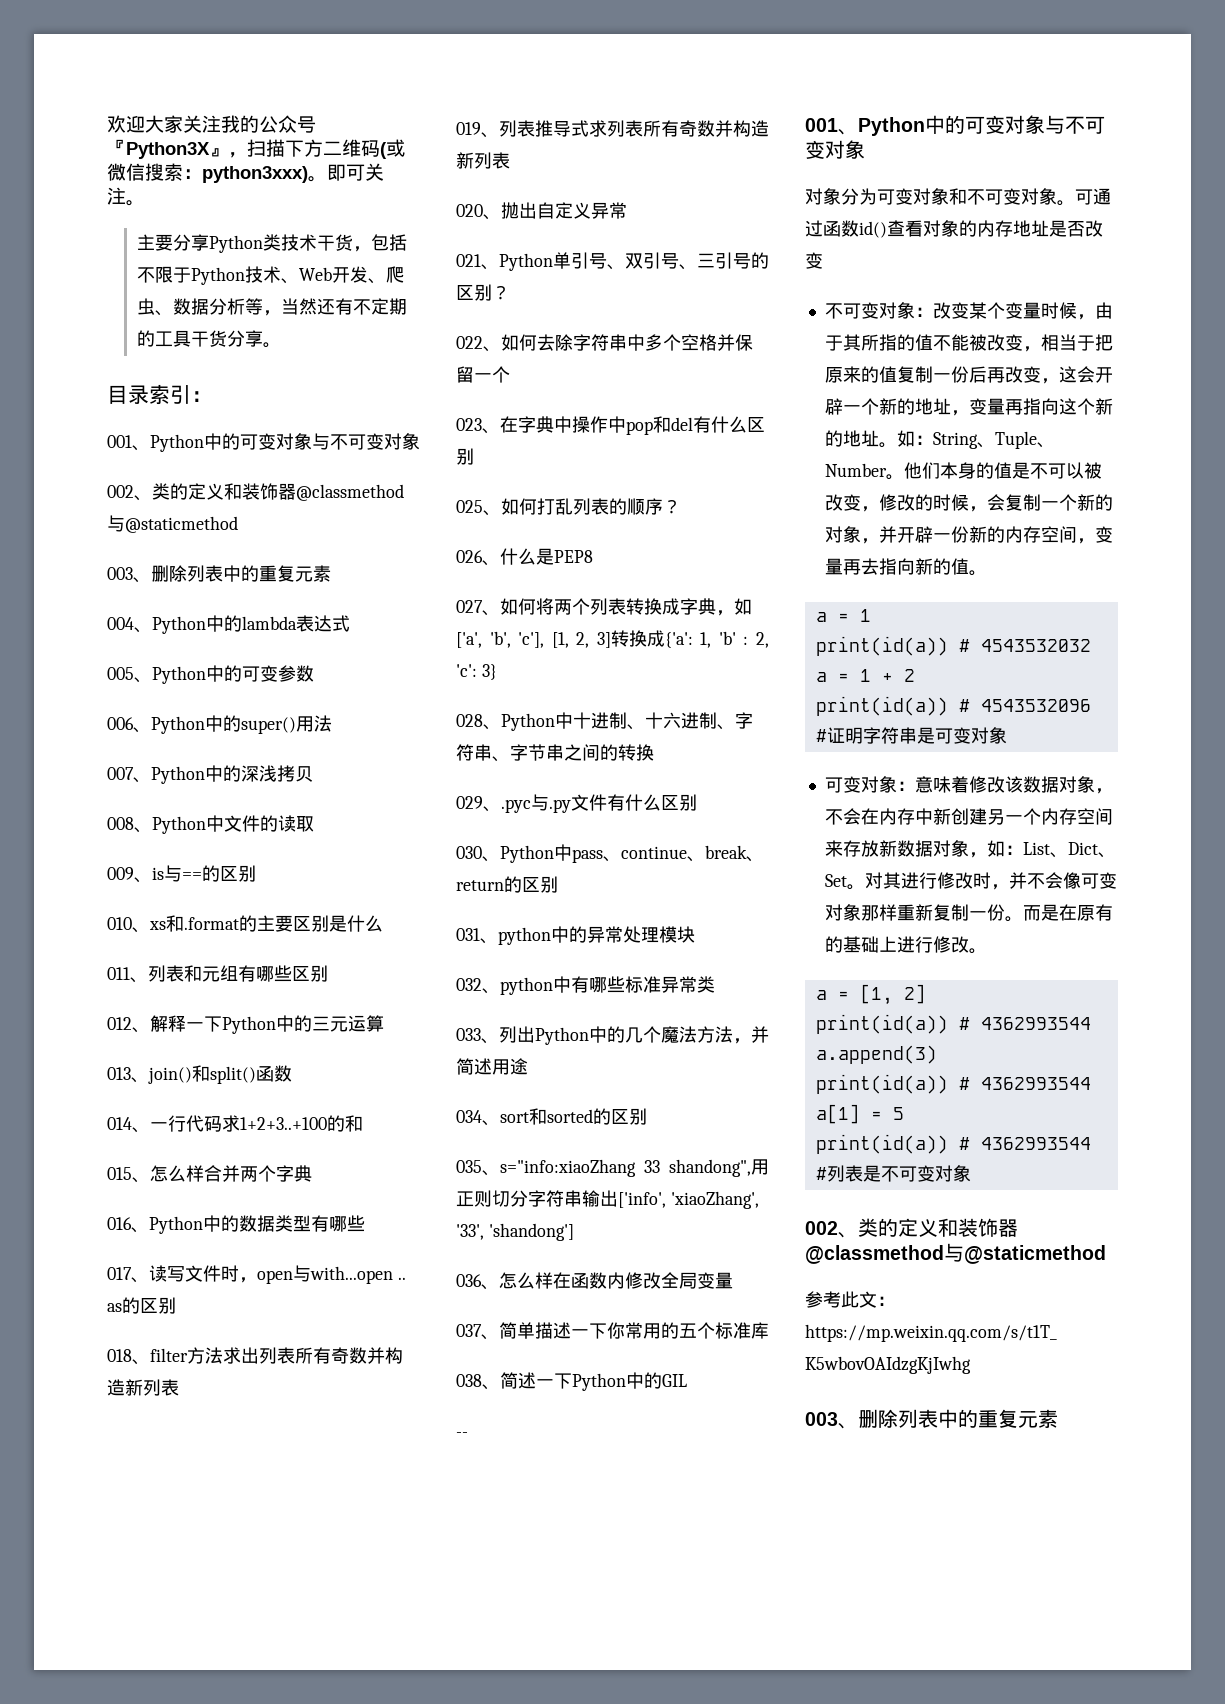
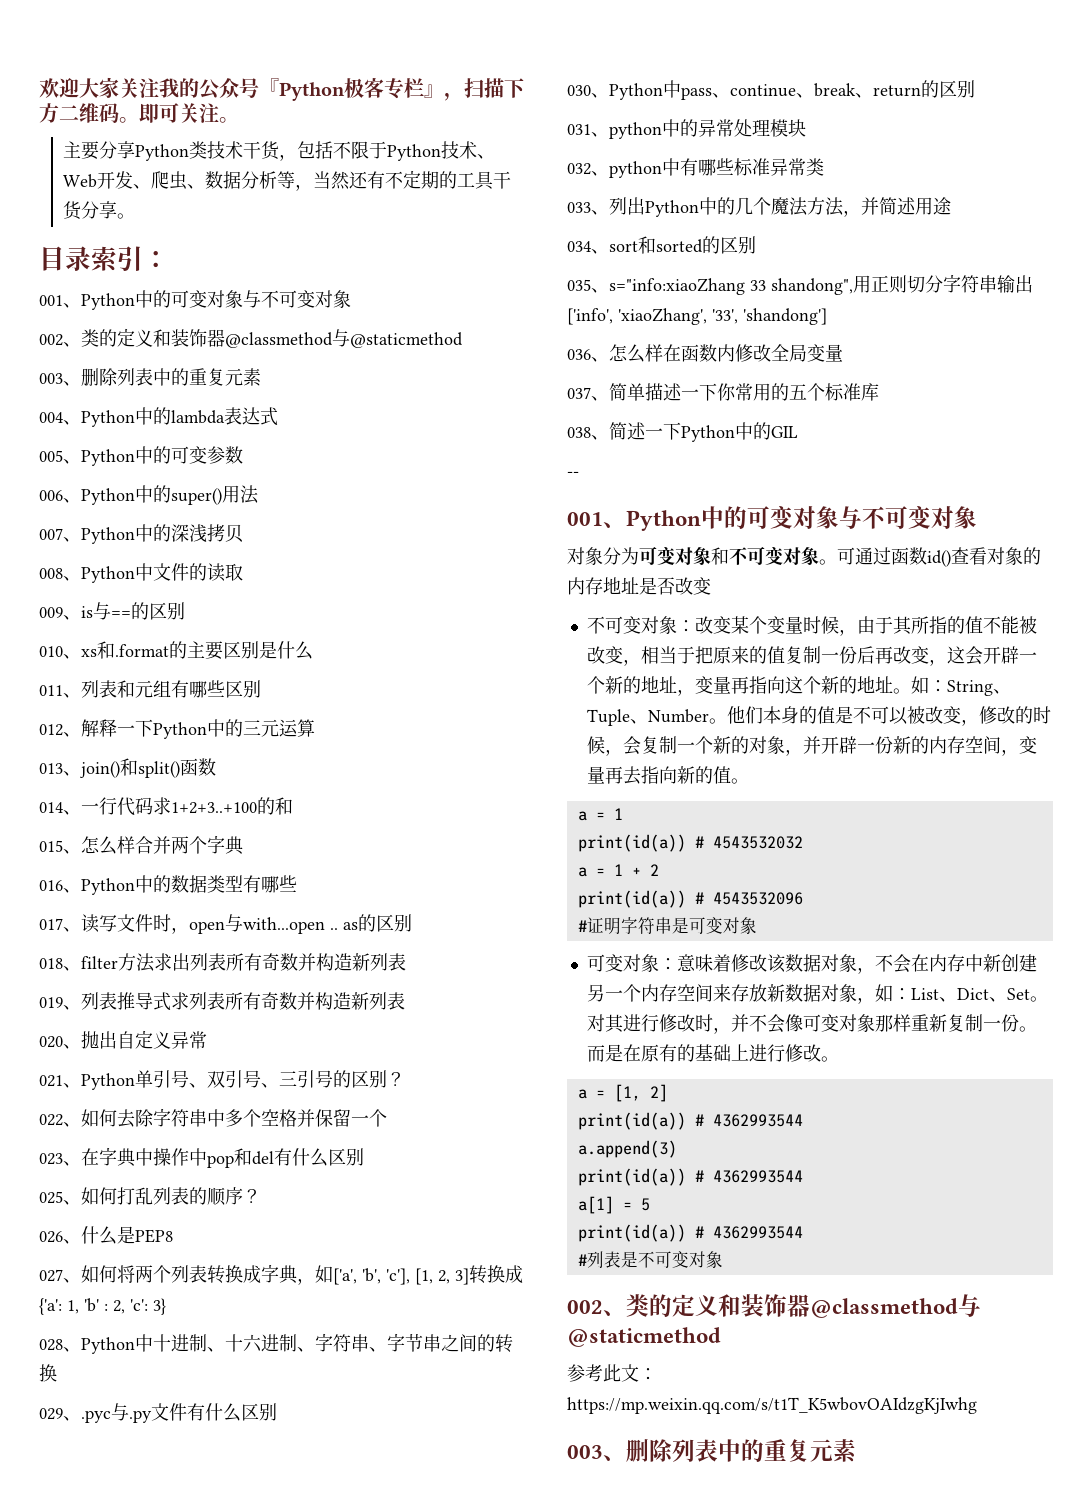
- 欢迎大家关注我的公众号『Python3X』，扫描下方二维码(或微信搜索：python3xxx)。
+ 欢迎大家关注我的公众号『Python极客专栏』，扫描下方二维码。

